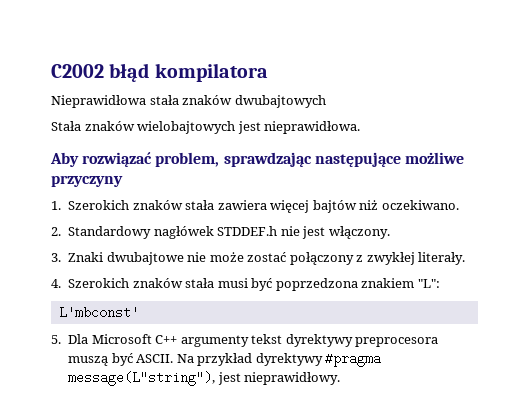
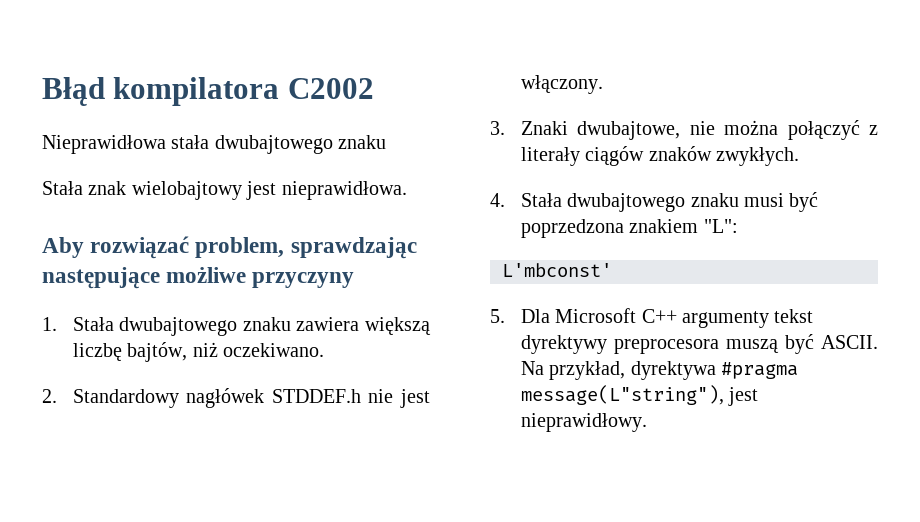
- C2002 błąd kompilatora
+ Błąd kompilatora C2002
- Nieprawidłowa stała znaków dwubajtowych
- Stała znaków wielobajtowych jest nieprawidłowa.
+ Nieprawidłowa stała dwubajtowego znaku
+ Stała znak wielobajtowy jest nieprawidłowa.
- 1. Szerokich znaków stała zawiera więcej bajtów niż oczekiwano.
+ 1. Stała dwubajtowego znaku zawiera większą liczbę bajtów, niż oczekiwano.
- 3. Znaki dwubajtowe nie może zostać połączony z zwykłej literały.
- 4. Szerokich znaków stała musi być poprzedzona znakiem "L":
+ 3. Znaki dwubajtowe, nie można połączyć z literały ciągów znaków zwykłych.
+ 4. Stała dwubajtowego znaku musi być poprzedzona znakiem "L":
- Na przykład dyrektywy #pragma message(L"string"), jest nieprawidłowy.
+ Na przykład, dyrektywa #pragma message(L"string"), jest nieprawidłowy.

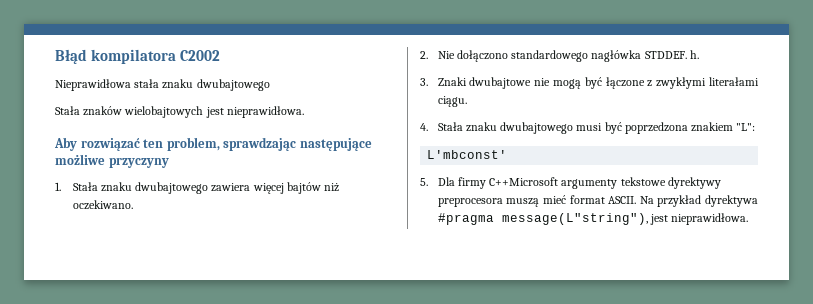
- Nieprawidłowa stała dwubajtowego znaku
- Stała znak wielobajtowy jest nieprawidłowa.
+ Nieprawidłowa stała znaku dwubajtowego
+ Stała znaków wielobajtowych jest nieprawidłowa.
- Aby rozwiązać problem, sprawdzając następujące możliwe przyczyny
+ Aby rozwiązać ten problem, sprawdzając następujące możliwe przyczyny
- 1. Stała dwubajtowego znaku zawiera większą liczbę bajtów, niż oczekiwano.
- 2. Standardowy nagłówek STDDEF.h nie jest włączony.
- 3. Znaki dwubajtowe, nie można połączyć z literały ciągów znaków zwykłych.
+ 1. Stała znaku dwubajtowego zawiera więcej bajtów niż oczekiwano.
+ 2. Nie dołączono standardowego nagłówka STDDEF. h.
+ 3. Znaki dwubajtowe nie mogą być łączone z zwykłymi literałami ciągu.
- 4. Stała dwubajtowego znaku musi być poprzedzona znakiem "L":
+ 4. Stała znaku dwubajtowego musi być poprzedzona znakiem "L":
- 5. Dla Microsoft C++ argumenty tekst dyrektywy preprocesora muszą być ASCII.
+ 5. Dla firmy C++Microsoft argumenty tekstowe dyrektywy preprocesora muszą mieć format ASCII.
- Na przykład, dyrektywa #pragma message(L"string"), jest nieprawidłowy.
+ Na przykład dyrektywa #pragma message(L"string"), jest nieprawidłowa.

